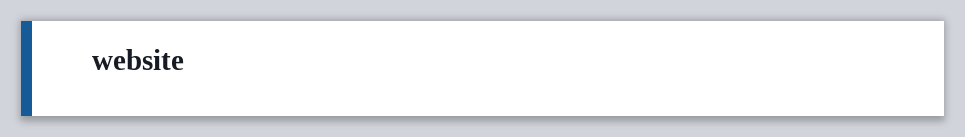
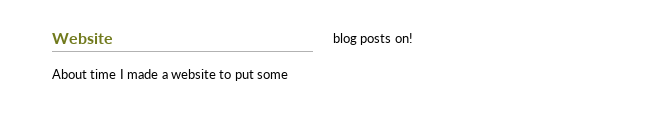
- website
+ Website
+ About time I made a website to put some blog posts on!

